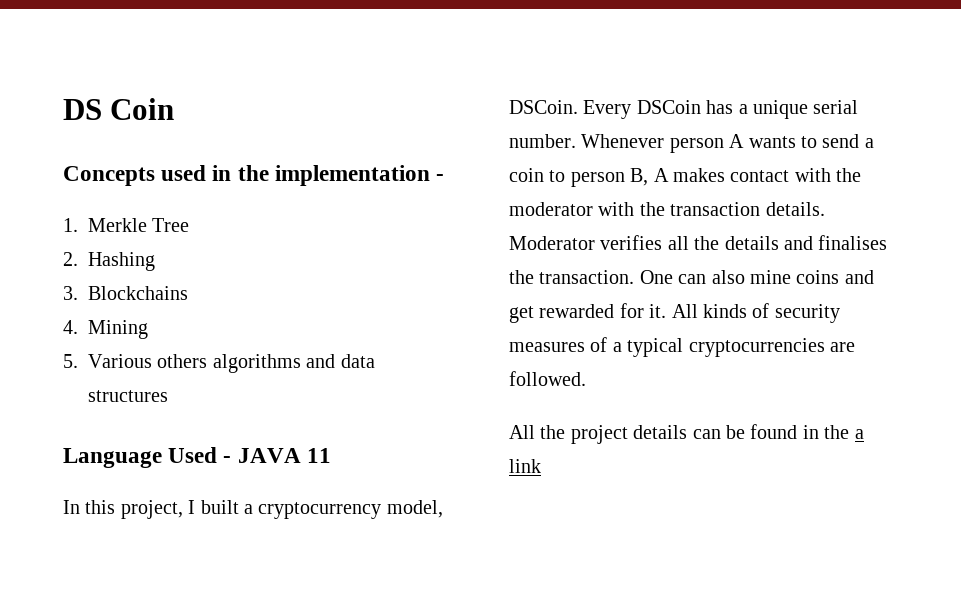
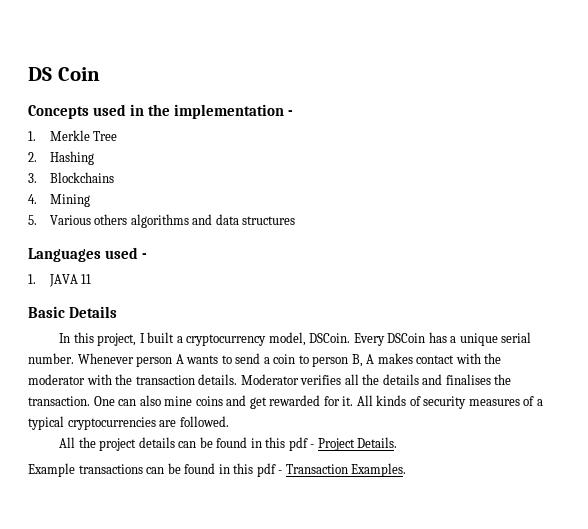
- Language Used - JAVA 11
+ Languages used -
+ 1. JAVA 11
+ Basic Details
- All the project details can be found in the a link
+ All the project details can be found in this pdf - Project Details.
+ Example transactions can be found in this pdf - Transaction Examples.

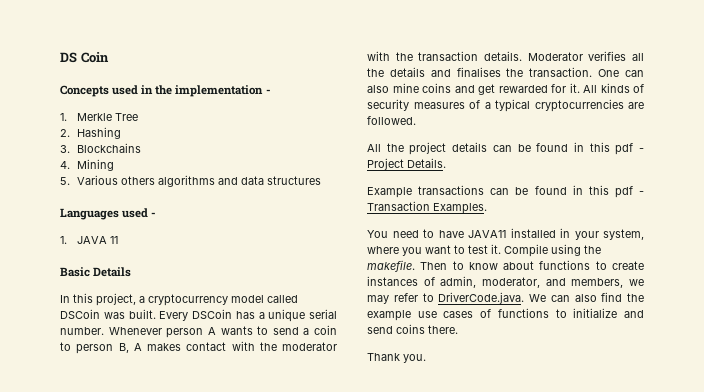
- In this project, I built a cryptocurrency model, DSCoin.
+ In this project, a cryptocurrency model called DSCoin was built.
+ You need to have JAVA11 installed in your system, where you want to test it. Compile using the makefile. Then to know about functions to create instances of admin, moderator, and members, we may refer to DriverCode.java. We can also find the example use cases of functions to initialize and send coins there.
+ Thank you.

